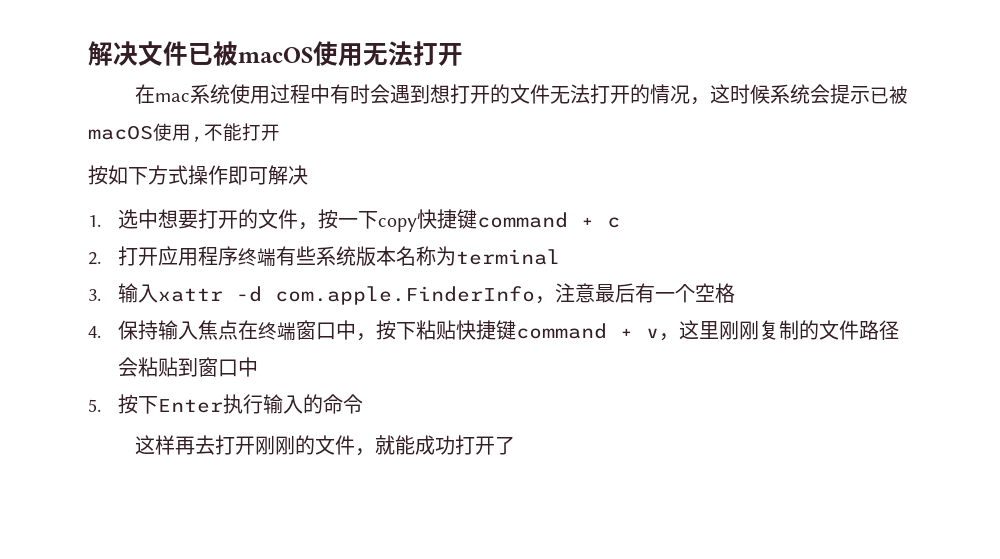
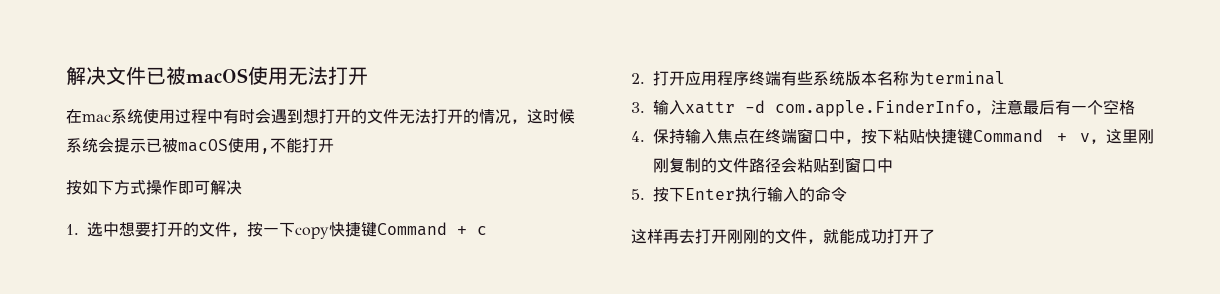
- 1.选中想要打开的文件，按一下copy快捷键command + c
+ 1.选中想要打开的文件，按一下copy快捷键Command + c
- 4.保持输入焦点在终端窗口中，按下粘贴快捷键command + v，这里刚刚复制的文件路径会粘贴到窗口中
+ 4.保持输入焦点在终端窗口中，按下粘贴快捷键Command + v，这里刚刚复制的文件路径会粘贴到窗口中

